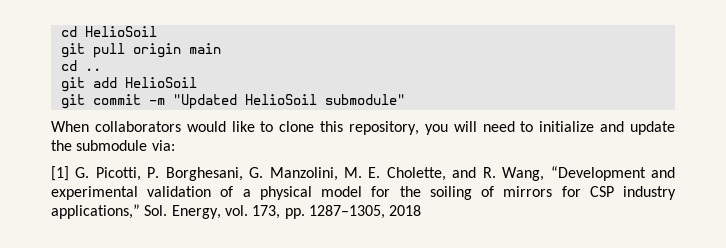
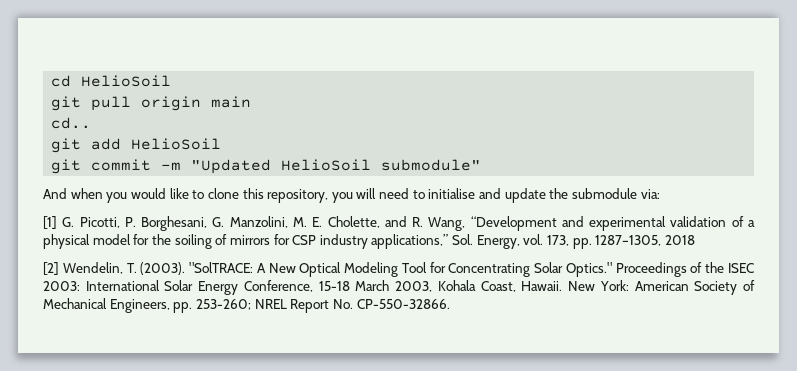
- cd ..
+ cd..
- When collaborators would like to clone this repository, you will need to initialize and update the submodule via:
+ And when you would like to clone this repository, you will need to initialise and update the submodule via:
+ [2] Wendelin, T. (2003). "SolTRACE: A New Optical Modeling Tool for Concentrating Solar Optics." Proceedings of the ISEC 2003: International Solar Energy Conference, 15-18 March 2003, Kohala Coast, Hawaii. New York: American Society of Mechanical Engineers, pp. 253-260; NREL Report No. CP-550-32866.

